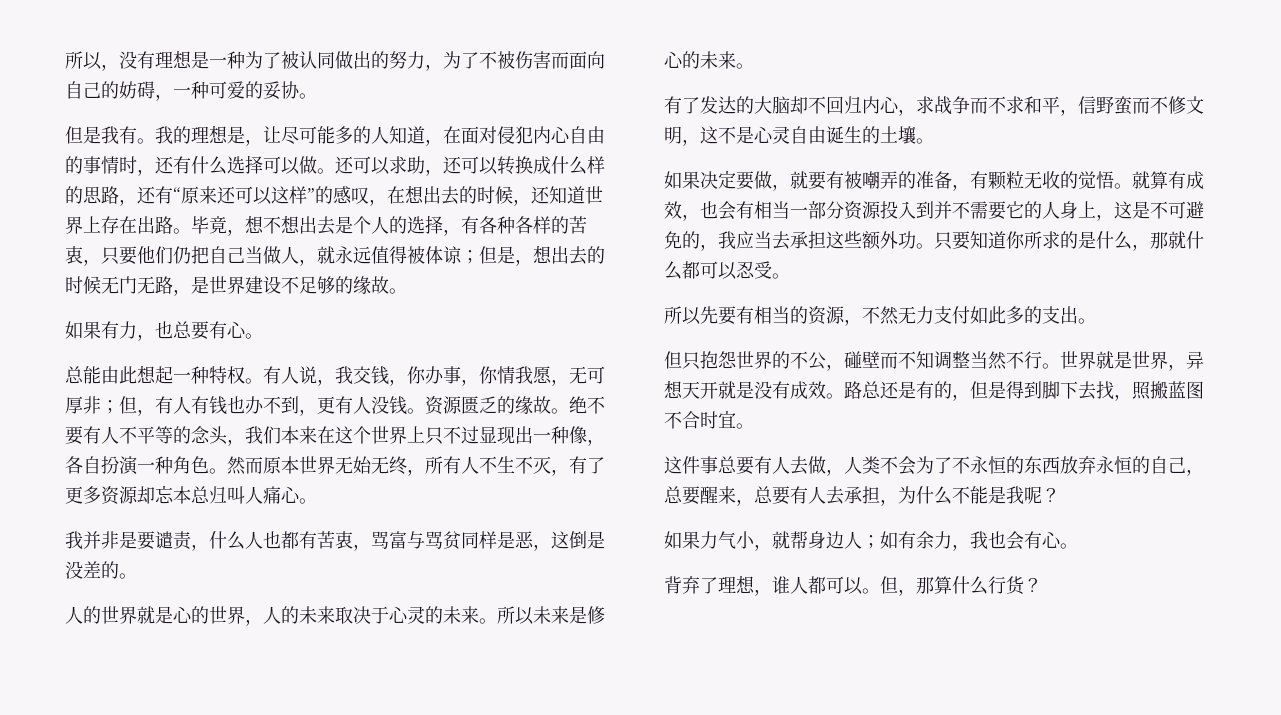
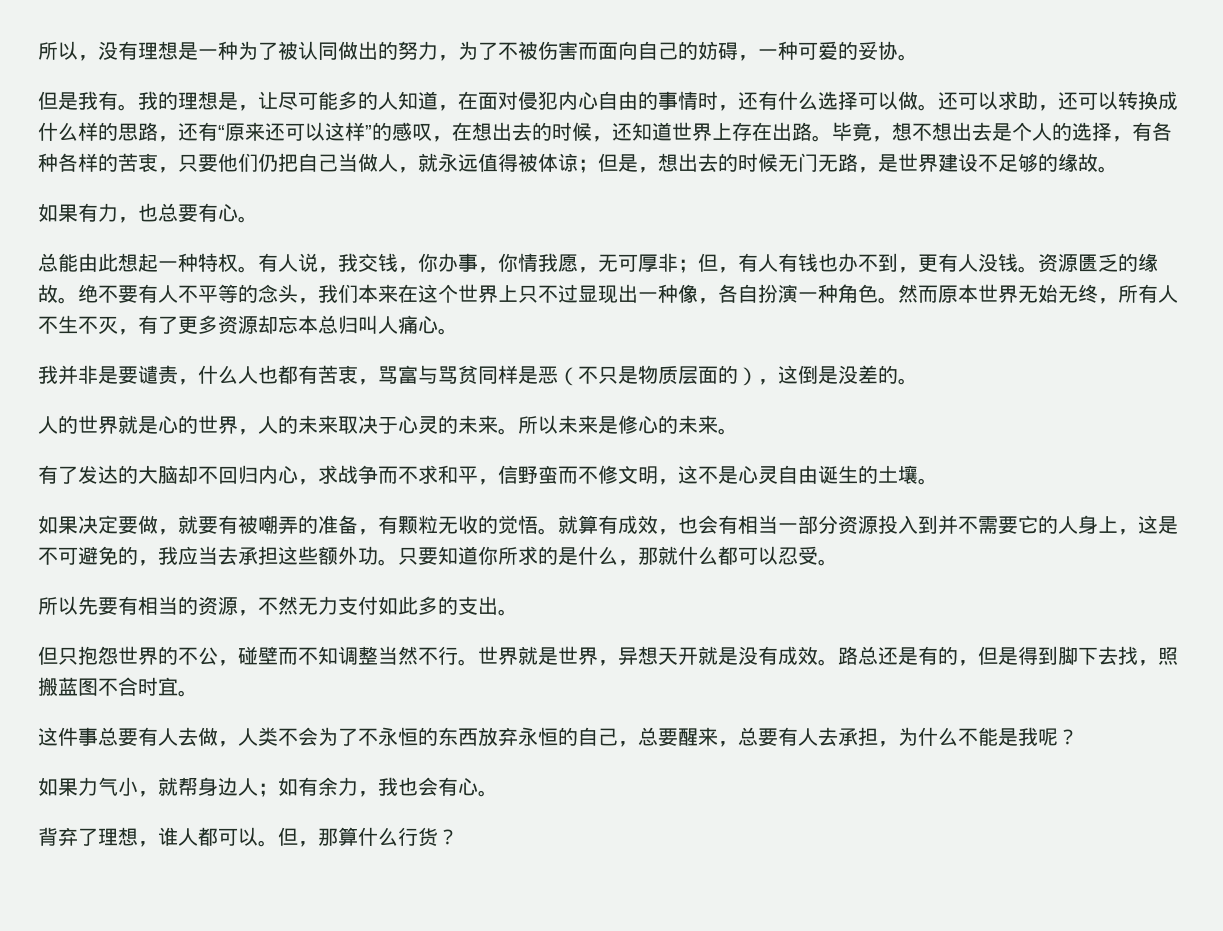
- 我并非是要谴责，什么人也都有苦衷，骂富与骂贫同样是恶，这倒是没差的。
+ 我并非是要谴责，什么人也都有苦衷，骂富与骂贫同样是恶（不只是物质层面的），这倒是没差的。

